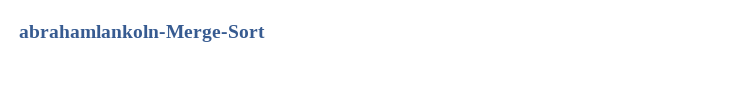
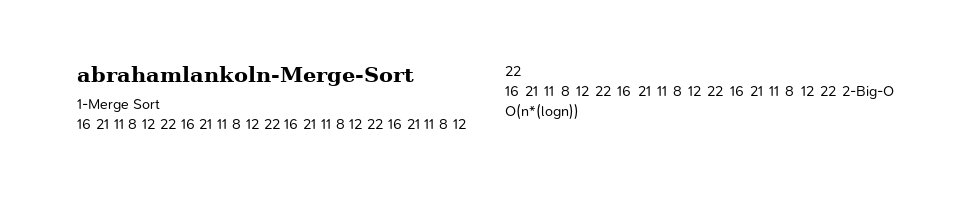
+ 1-Merge Sort
+ 16 21 11 8 12 22 16 21 11 8 12 22 16 21 11 8 12 22 16 21 11 8 12 22
+ 16 21 11 8 12 22 16 21 11 8 12 22 16 21 11 8 12 22 2-Big-O O(n*(logn))

